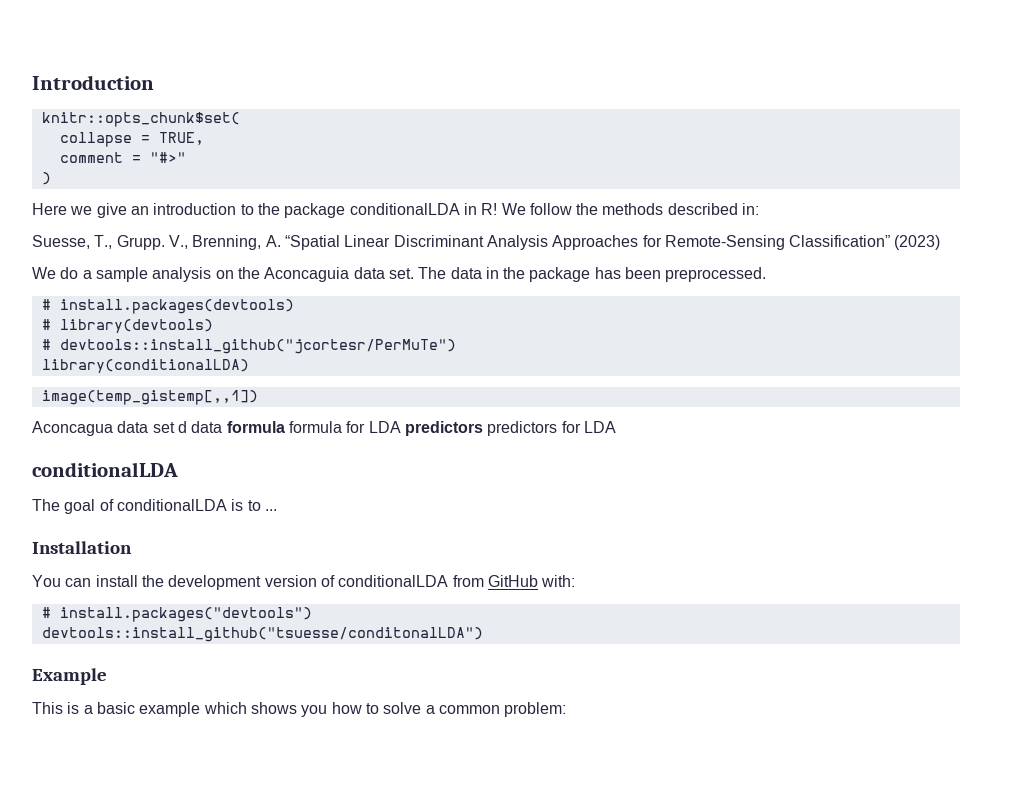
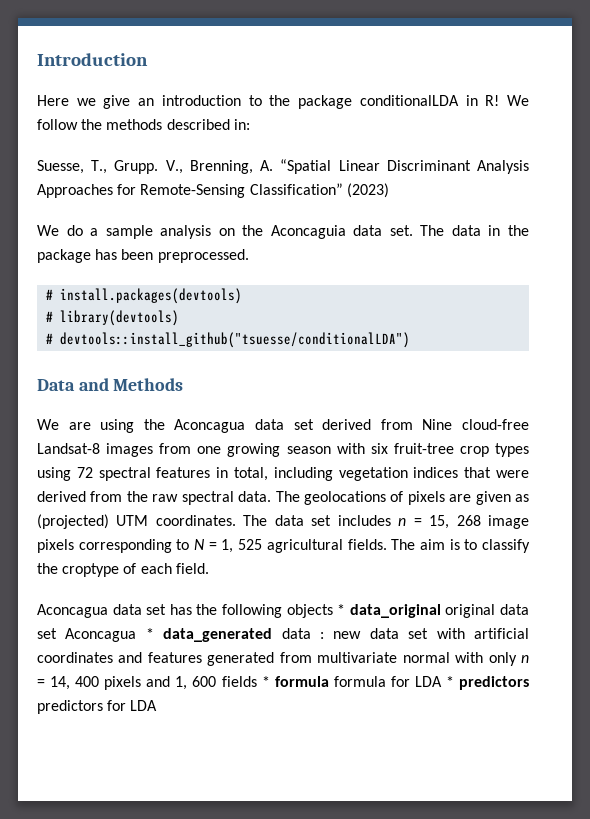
- knitr::opts_chunk$set(
- collapse = TRUE,
- comment = "#>"
- )
- # devtools::install_github("jcortesr/PerMuTe")
- library(conditionalLDA)
- image(temp_gistemp[,,1])
- Aconcagua data set d data formula formula for LDA predictors predictors for LDA
- conditionalLDA
- The goal of conditionalLDA is to ...
- Installation
- You can install the development version of conditionalLDA from GitHub with:
- # install.packages("devtools")
- devtools::install_github("tsuesse/conditonalLDA")
- Example
- This is a basic example which shows you how to solve a common problem:
+ # devtools::install_github("tsuesse/conditionalLDA")
+ Data and Methods
+ We are using the Aconcagua data set derived from Nine cloud-free Landsat-8 images from one growing season with six fruit-tree crop types using 72 spectral features in total, including vegetation indices that were derived from the raw spectral data. The geolocations of pixels are given as (projected) UTM coordinates. The data set includes n = 15, 268 image pixels corresponding to N = 1, 525 agricultural fields. The aim is to classify the croptype of each field.
+ Aconcagua data set has the following objects * data_original original data set Aconcagua * data_generated data : new data set with artificial coordinates and features generated from multivariate normal with only n = 14, 400 pixels and 1, 600 fields * formula formula for LDA * predictors predictors for LDA

